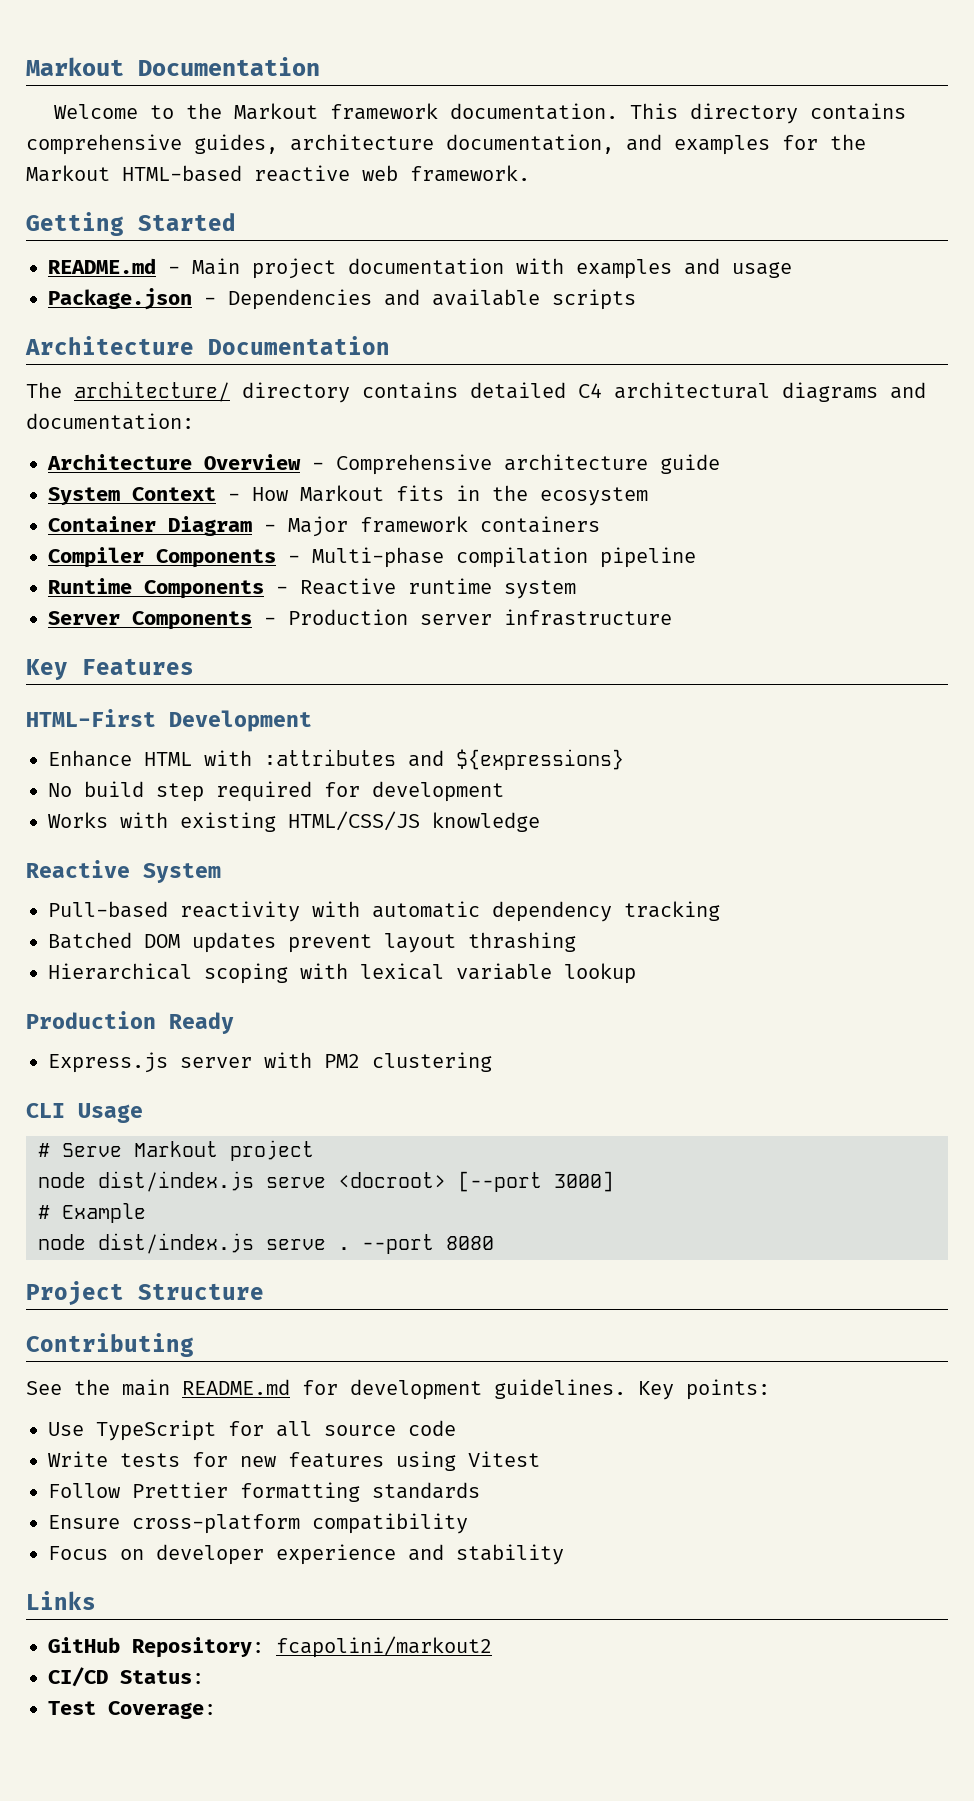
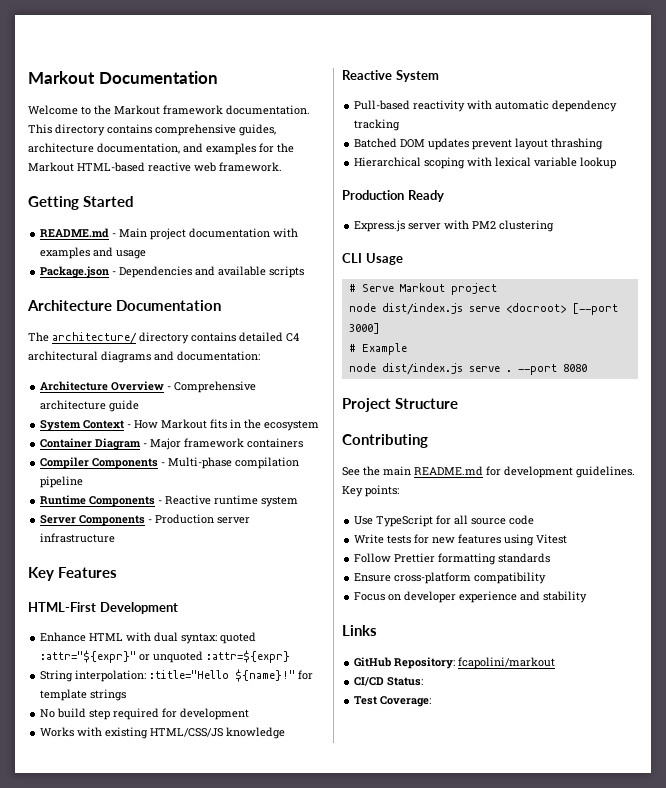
- Enhance HTML with :attributes and ${expressions}
+ Enhance HTML with dual syntax: quoted :attr="${expr}" or unquoted :attr=${expr}
+ String interpolation: :title="Hello ${name}!" for template strings
- GitHub Repository: fcapolini/markout2
+ GitHub Repository: fcapolini/markout

